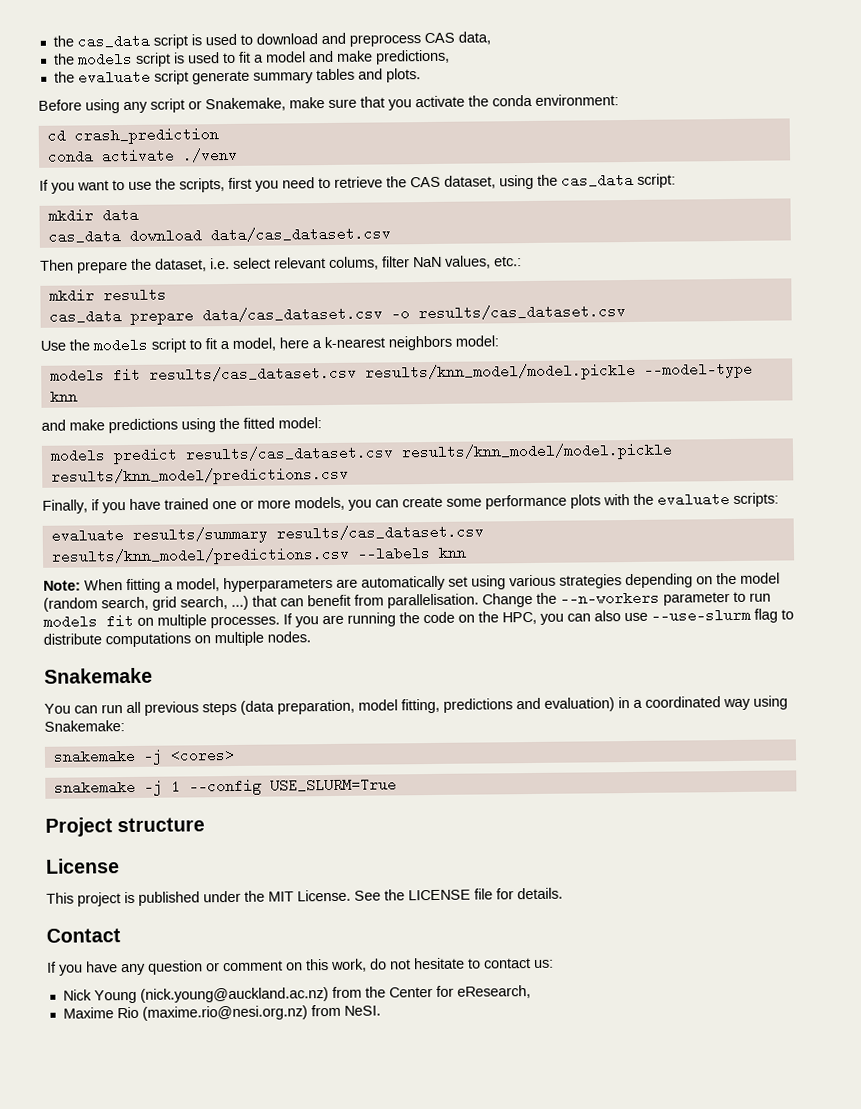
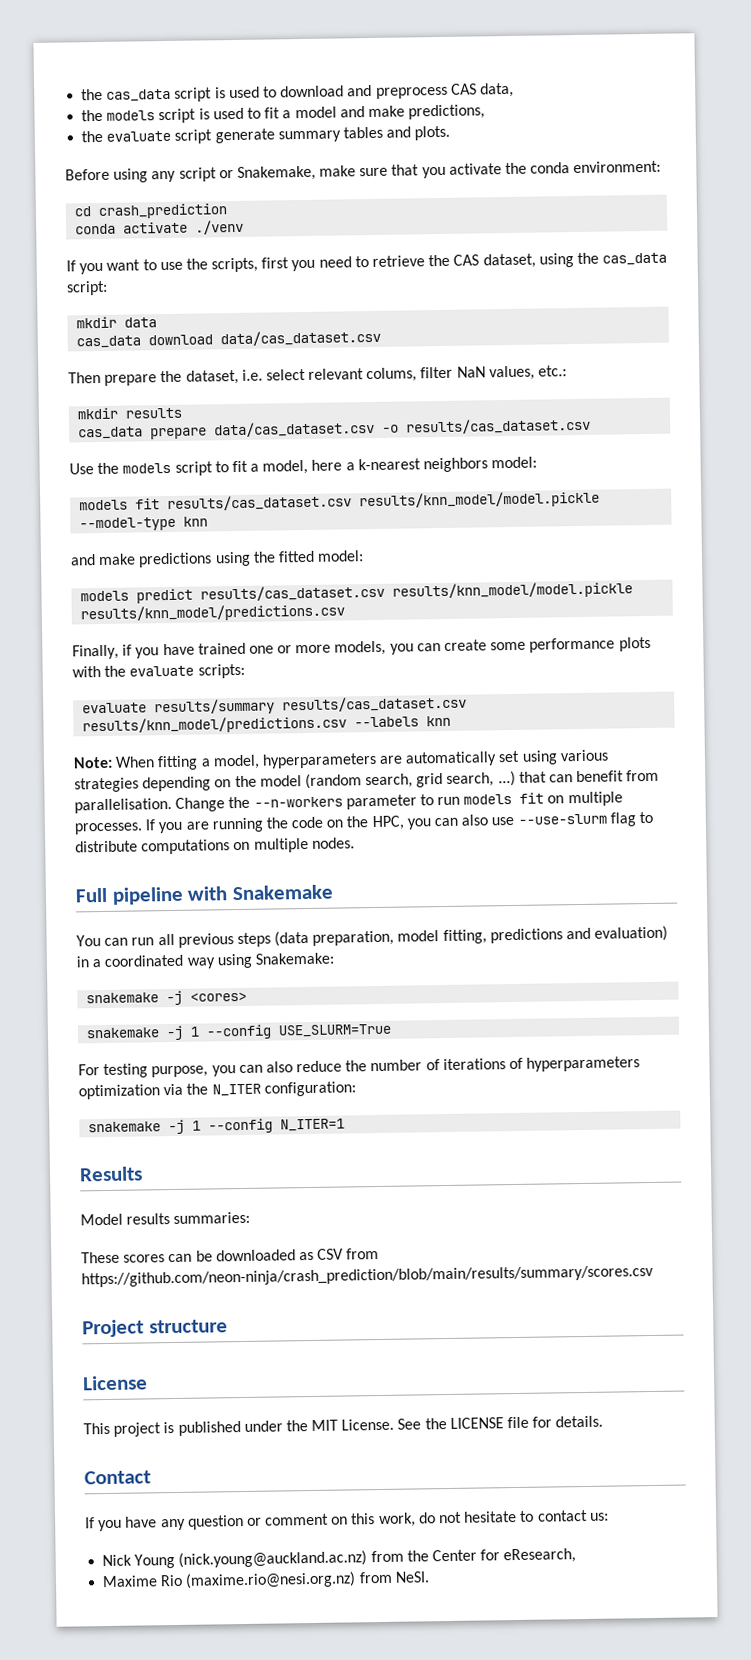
- Snakemake
+ Full pipeline with Snakemake
+ For testing purpose, you can also reduce the number of iterations of hyperparameters optimization via the N_ITER configuration:
+ snakemake -j 1 --config N_ITER=1
+ Results
+ Model results summaries:
+ These scores can be downloaded as CSV from https://github.com/neon-ninja/crash_prediction/blob/main/results/summary/scores.csv

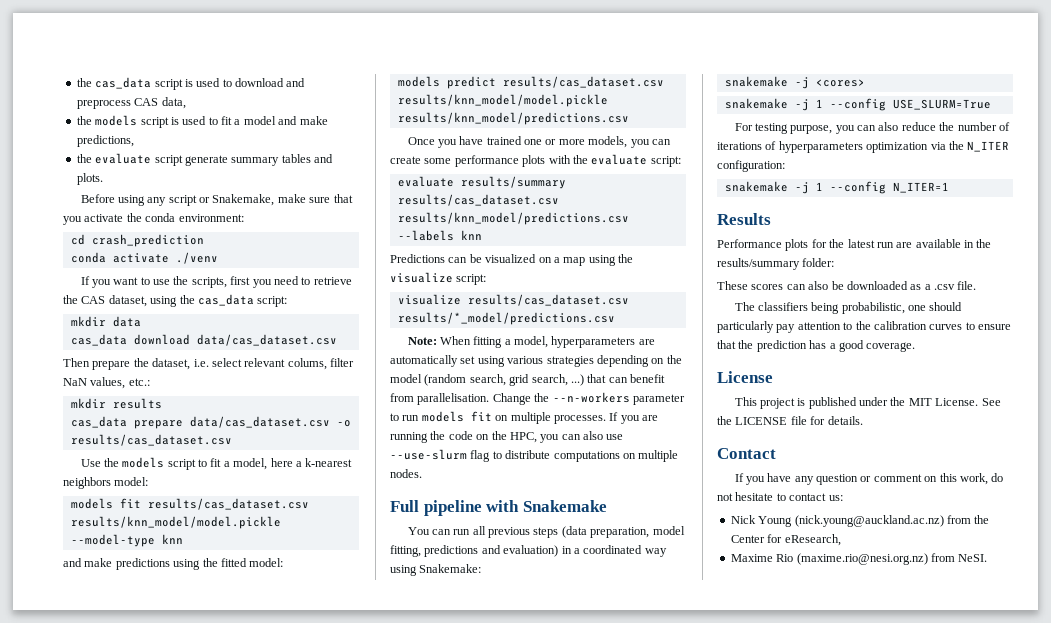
- Finally, if you have trained one or more models, you can create some performance plots with the evaluate scripts:
+ Once you have trained one or more models, you can create some performance plots with the evaluate script:
+ Predictions can be visualized on a map using the visualize script:
+ visualize results/cas_dataset.csv results/*_model/predictions.csv
- Model results summaries:
+ Performance plots for the latest run are available in the results/summary folder:
- These scores can be downloaded as CSV from https://github.com/neon-ninja/crash_prediction/blob/main/results/summary/scores.csv
- Project structure
+ These scores can also be downloaded as a .csv file.
+ The classifiers being probabilistic, one should particularly pay attention to the calibration curves to ensure that the prediction has a good coverage.

